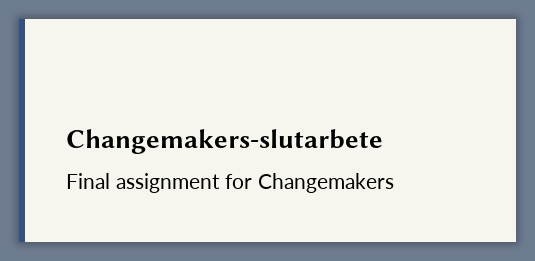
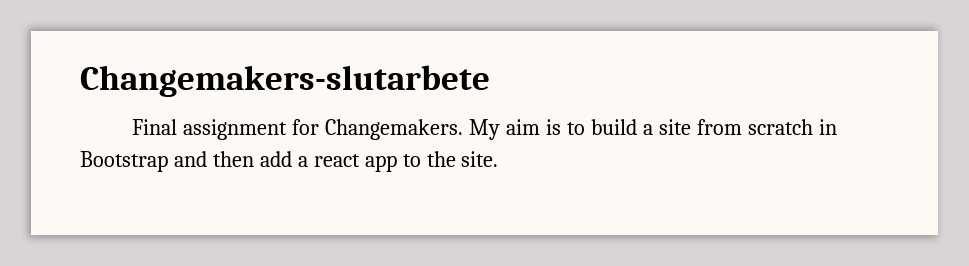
- Final assignment for Changemakers
+ Final assignment for Changemakers. My aim is to build a site from scratch in Bootstrap and then add a react app to the site.

